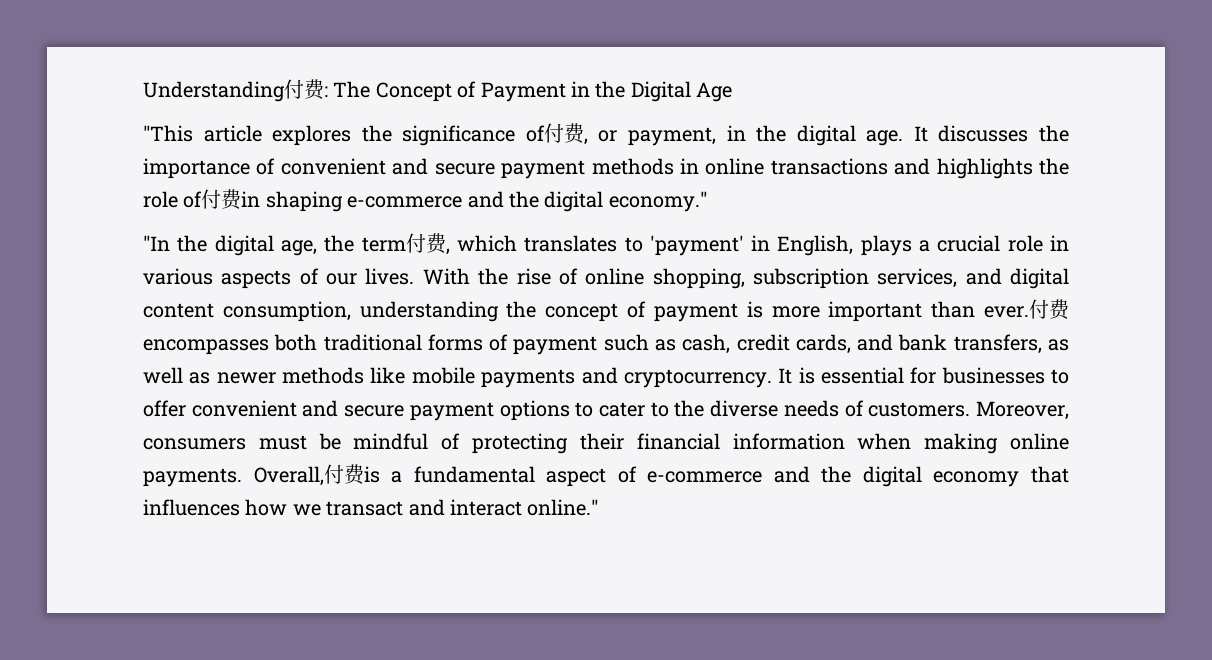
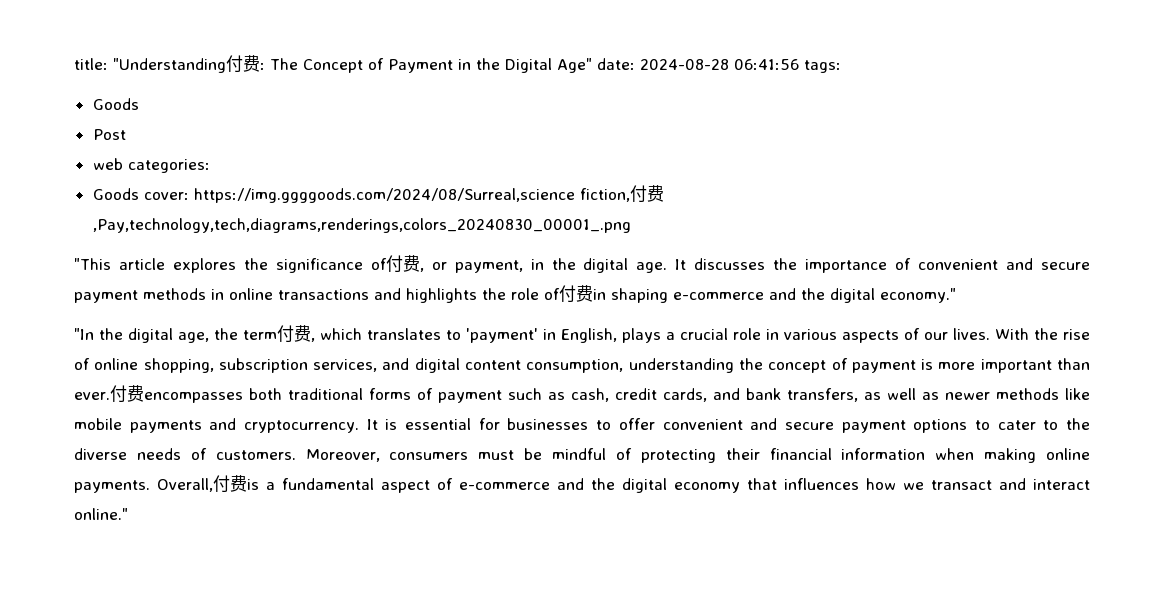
- Understanding付费: The Concept of Payment in the Digital Age
+ title: "Understanding付费: The Concept of Payment in the Digital Age" date: 2024-08-28 06:41:56 tags:
+ Goods
+ Post
+ web categories:
+ Goods cover: https://img.ggggoods.com/2024/08/Surreal,science fiction,付费,Pay,technology,tech,diagrams,renderings,colors_20240830_00001_.png

